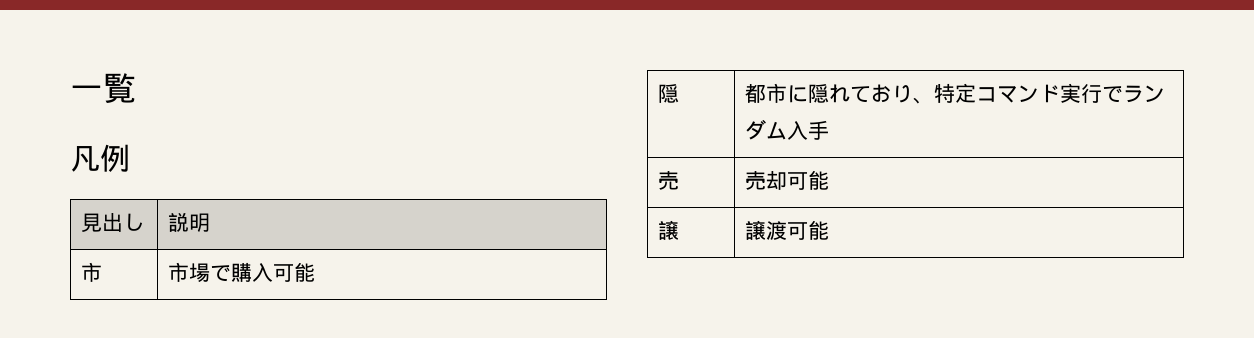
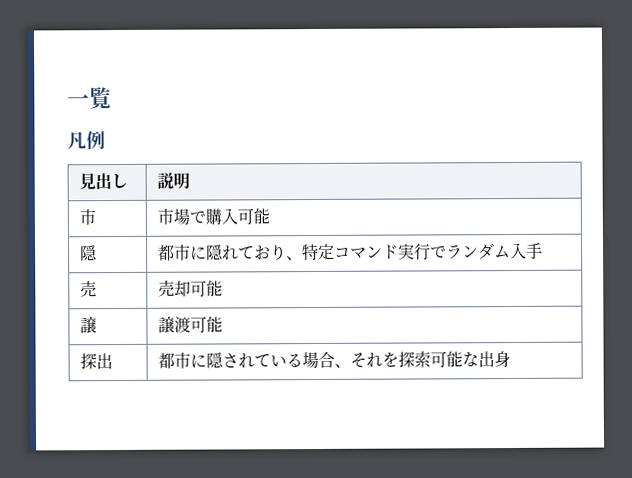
+ 探出 | 都市に隠されている場合、それを探索可能な出身

